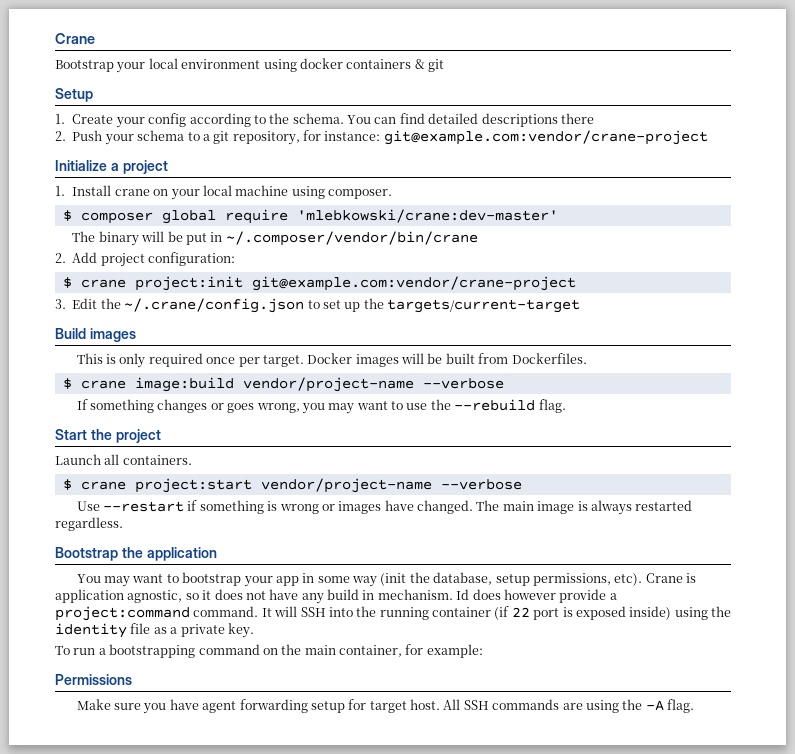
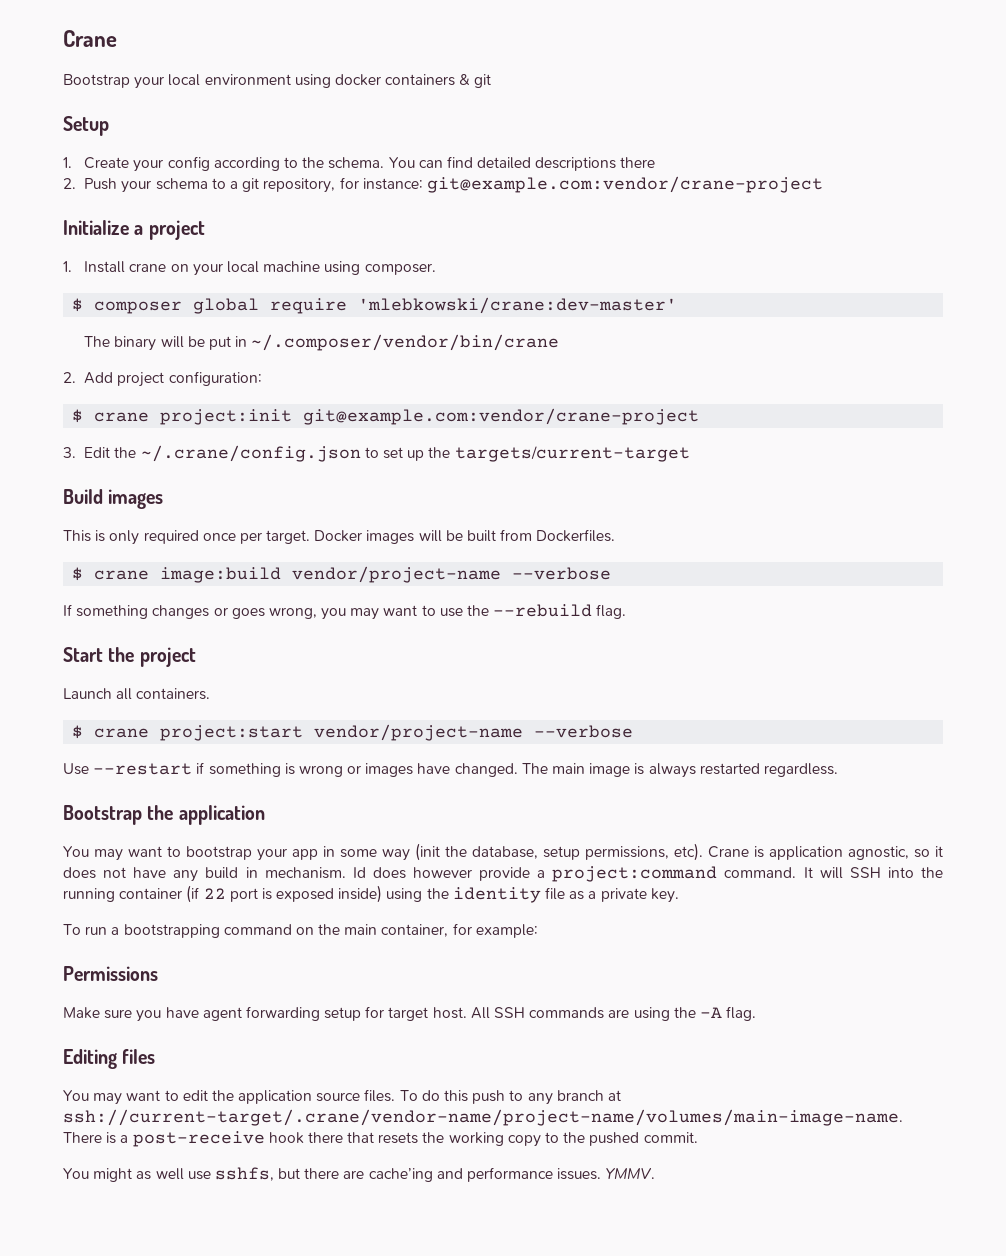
+ Editing files
+ You may want to edit the application source files. To do this push to any branch at ssh://current-target/.crane/vendor-name/project-name/volumes/main-image-name. There is a post-receive hook there that resets the working copy to the pushed commit.
+ You might as well use sshfs, but there are cache’ing and performance issues. YMMV.

